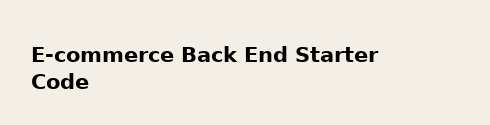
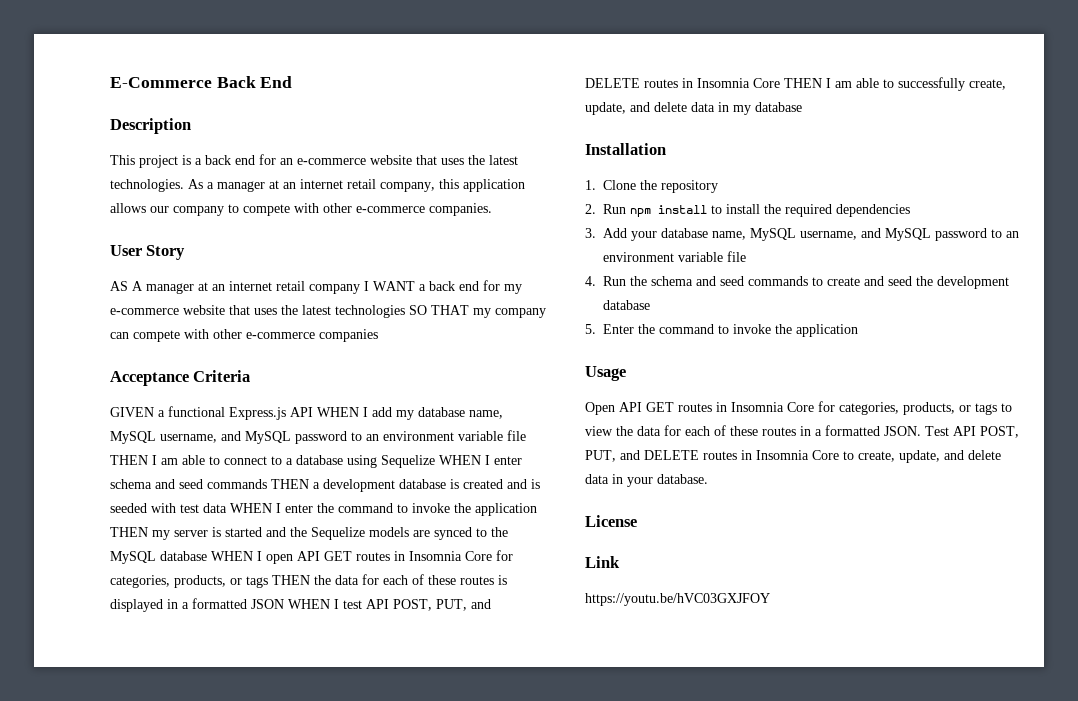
- E-commerce Back End Starter Code
+ E-Commerce Back End
+ Description
+ This project is a back end for an e-commerce website that uses the latest technologies. As a manager at an internet retail company, this application allows our company to compete with other e-commerce companies.
+ User Story
+ AS A manager at an internet retail company I WANT a back end for my e-commerce website that uses the latest technologies SO THAT my company can compete with other e-commerce companies
+ Acceptance Criteria
+ GIVEN a functional Express.js API WHEN I add my database name, MySQL username, and MySQL password to an environment variable file THEN I am able to connect to a database using Sequelize WHEN I enter schema and seed commands THEN a development database is created and is seeded with test data WHEN I enter the command to invoke the application THEN my server is started and the Sequelize models are synced to the MySQL database WHEN I open API GET routes in Insomnia Core for categories, products, or tags THEN the data for each of these routes is displayed in a formatted JSON WHEN I test API POST, PUT, and DELETE routes in Insomnia Core THEN I am able to successfully create, update, and delete data in my database
+ Installation
+ 1. Clone the repository
+ 2. Run npm install to install the required dependencies
+ 3. Add your database name, MySQL username, and MySQL password to an environment variable file
+ 4. Run the schema and seed commands to create and seed the development database
+ 5. Enter the command to invoke the application
+ Usage
+ Open API GET routes in Insomnia Core for categories, products, or tags to view the data for each of these routes in a formatted JSON. Test API POST, PUT, and DELETE routes in Insomnia Core to create, update, and delete data in your database.
+ License
+ Link
+ https://youtu.be/hVC03GXJFOY

